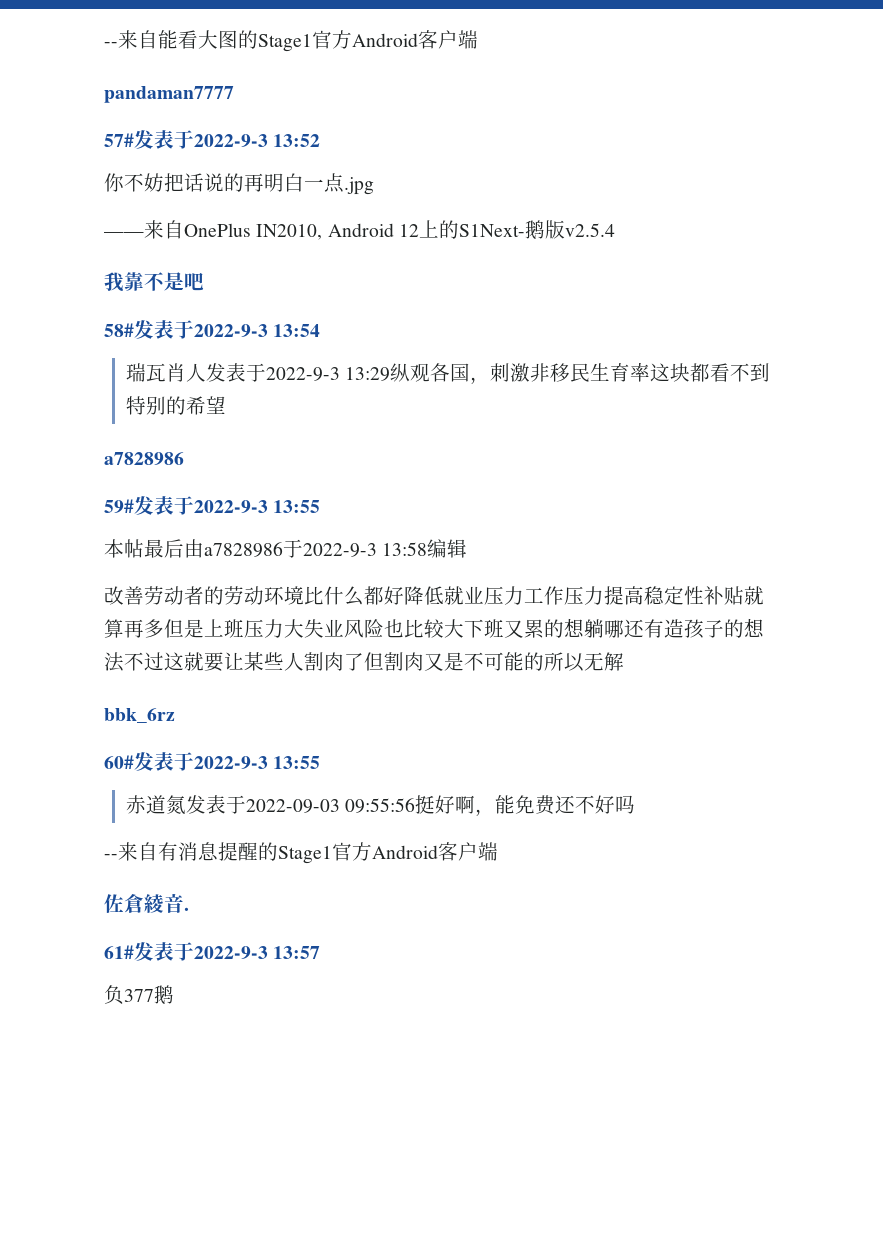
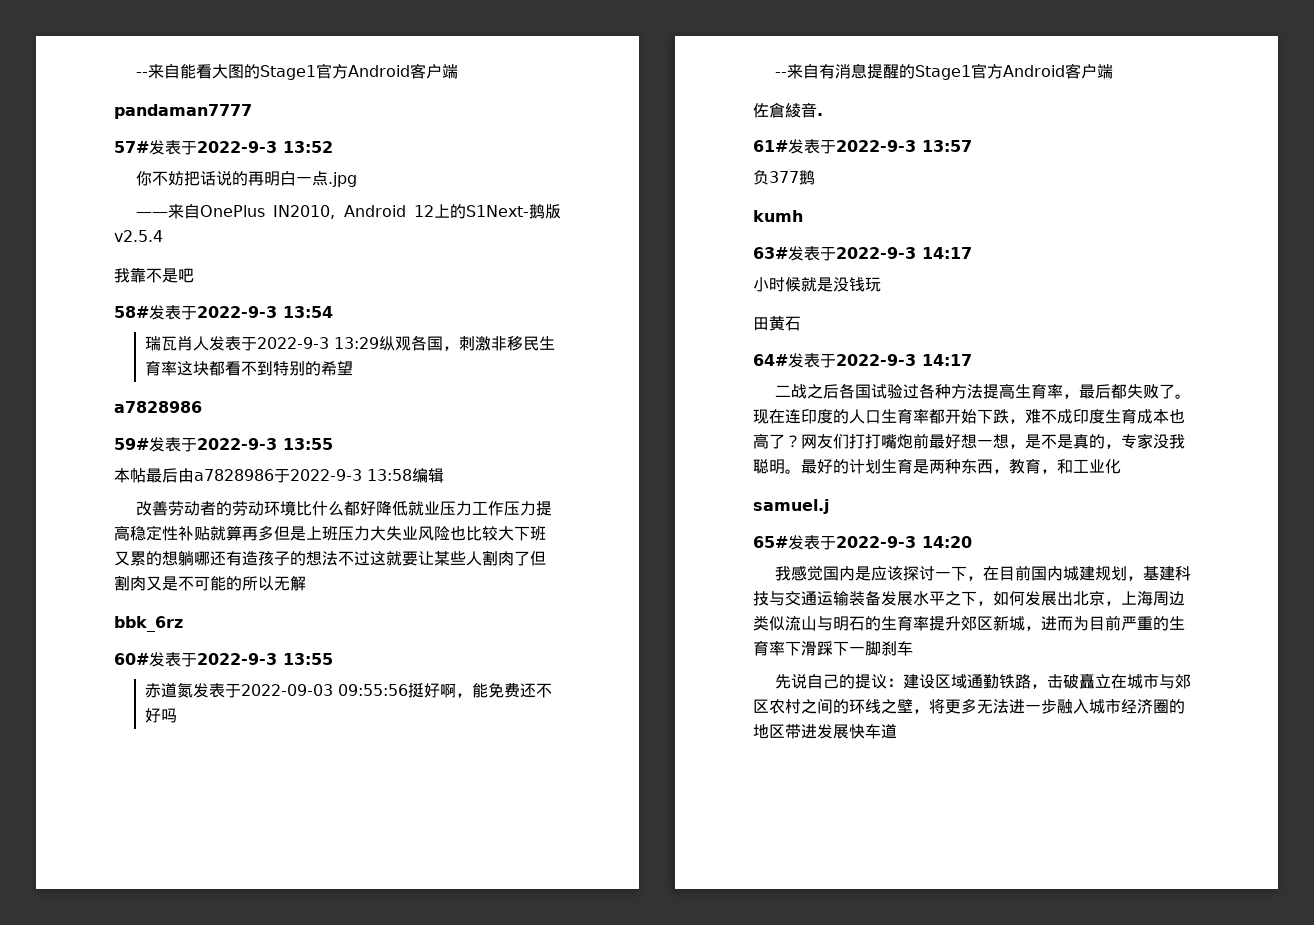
+ kumh
+ 63#发表于2022-9-3 14:17
+ 小时候就是没钱玩
+ 田黄石
+ 64#发表于2022-9-3 14:17
+ 二战之后各国试验过各种方法提高生育率，最后都失败了。现在连印度的人口生育率都开始下跌，难不成印度生育成本也高了？网友们打打嘴炮前最好想一想，是不是真的，专家没我聪明。最好的计划生育是两种东西，教育，和工业化
+ samuel.j
+ 65#发表于2022-9-3 14:20
+ 我感觉国内是应该探讨一下，在目前国内城建规划，基建科技与交通运输装备发展水平之下，如何发展出北京，上海周边类似流山与明石的生育率提升郊区新城，进而为目前严重的生育率下滑踩下一脚刹车
+ 先说自己的提议：建设区域通勤铁路，击破矗立在城市与郊区农村之间的环线之壁，将更多无法进一步融入城市经济圈的地区带进发展快车道

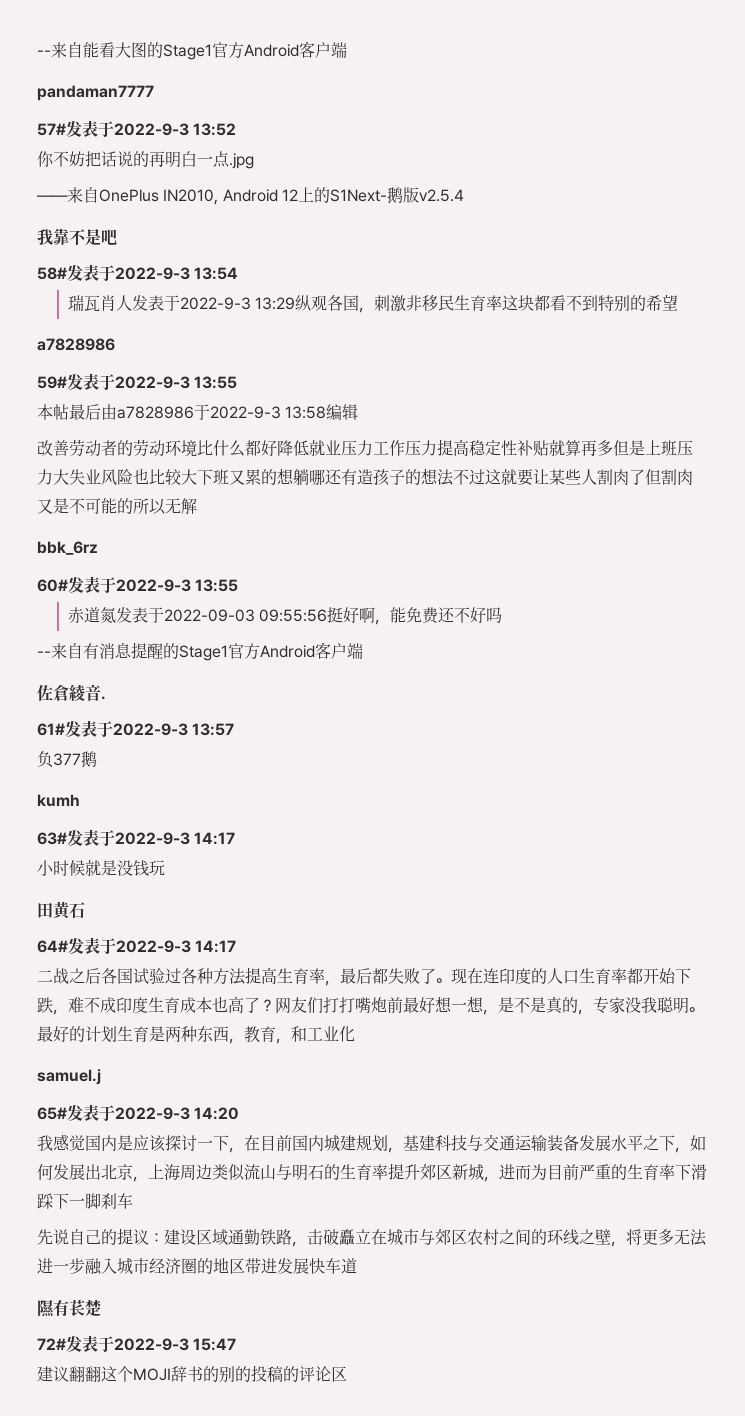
+ 隰有苌楚
+ 72#发表于2022-9-3 15:47
+ 建议翻翻这个MOJI辞书的别的投稿的评论区

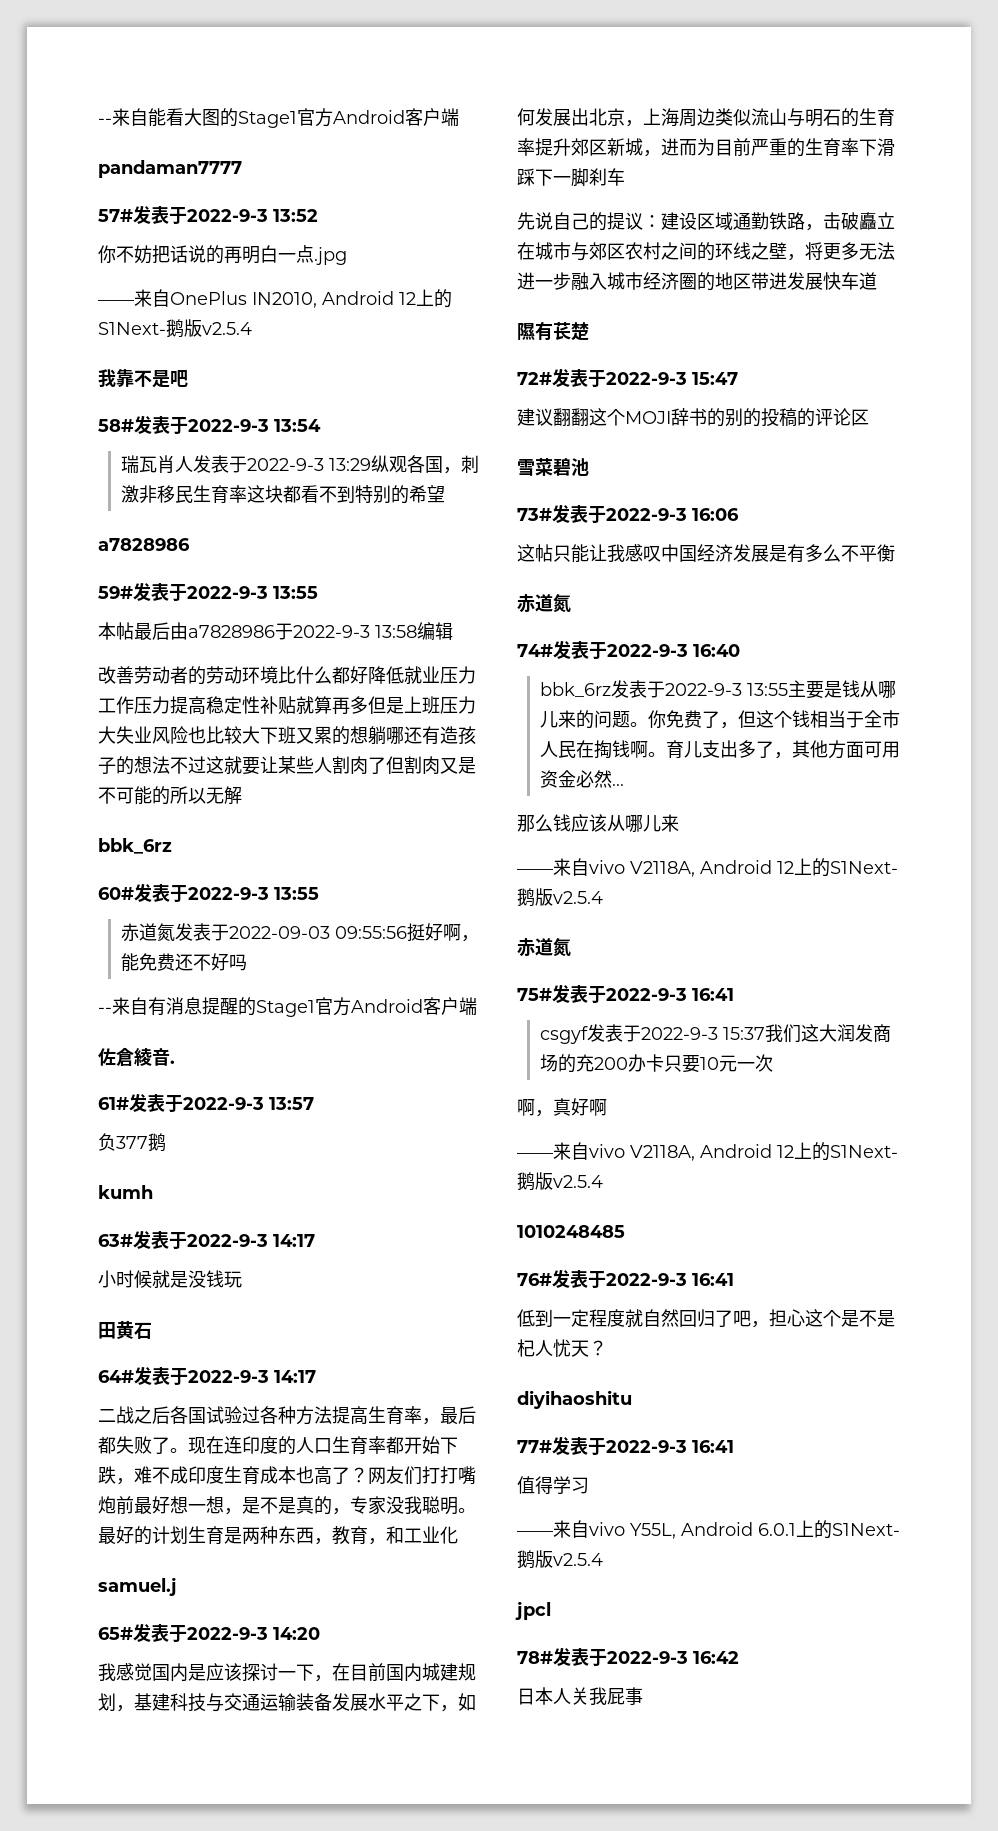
+ 雪菜碧池
+ 73#发表于2022-9-3 16:06
+ 这帖只能让我感叹中国经济发展是有多么不平衡
+ 赤道氮
+ 74#发表于2022-9-3 16:40
+ bbk_6rz发表于2022-9-3 13:55主要是钱从哪儿来的问题。你免费了，但这个钱相当于全市人民在掏钱啊。育儿支出多了，其他方面可用资金必然...
+ 那么钱应该从哪儿来
+ ——来自vivo V2118A, Android 12上的S1Next-鹅版v2.5.4
+ 赤道氮
+ 75#发表于2022-9-3 16:41
+ csgyf发表于2022-9-3 15:37我们这大润发商场的充200办卡只要10元一次
+ 啊，真好啊
+ ——来自vivo V2118A, Android 12上的S1Next-鹅版v2.5.4
+ 1010248485
+ 76#发表于2022-9-3 16:41
+ 低到一定程度就自然回归了吧，担心这个是不是杞人忧天？
+ diyihaoshitu
+ 77#发表于2022-9-3 16:41
+ 值得学习
+ ——来自vivo Y55L, Android 6.0.1上的S1Next-鹅版v2.5.4
+ jpcl
+ 78#发表于2022-9-3 16:42
+ 日本人关我屁事

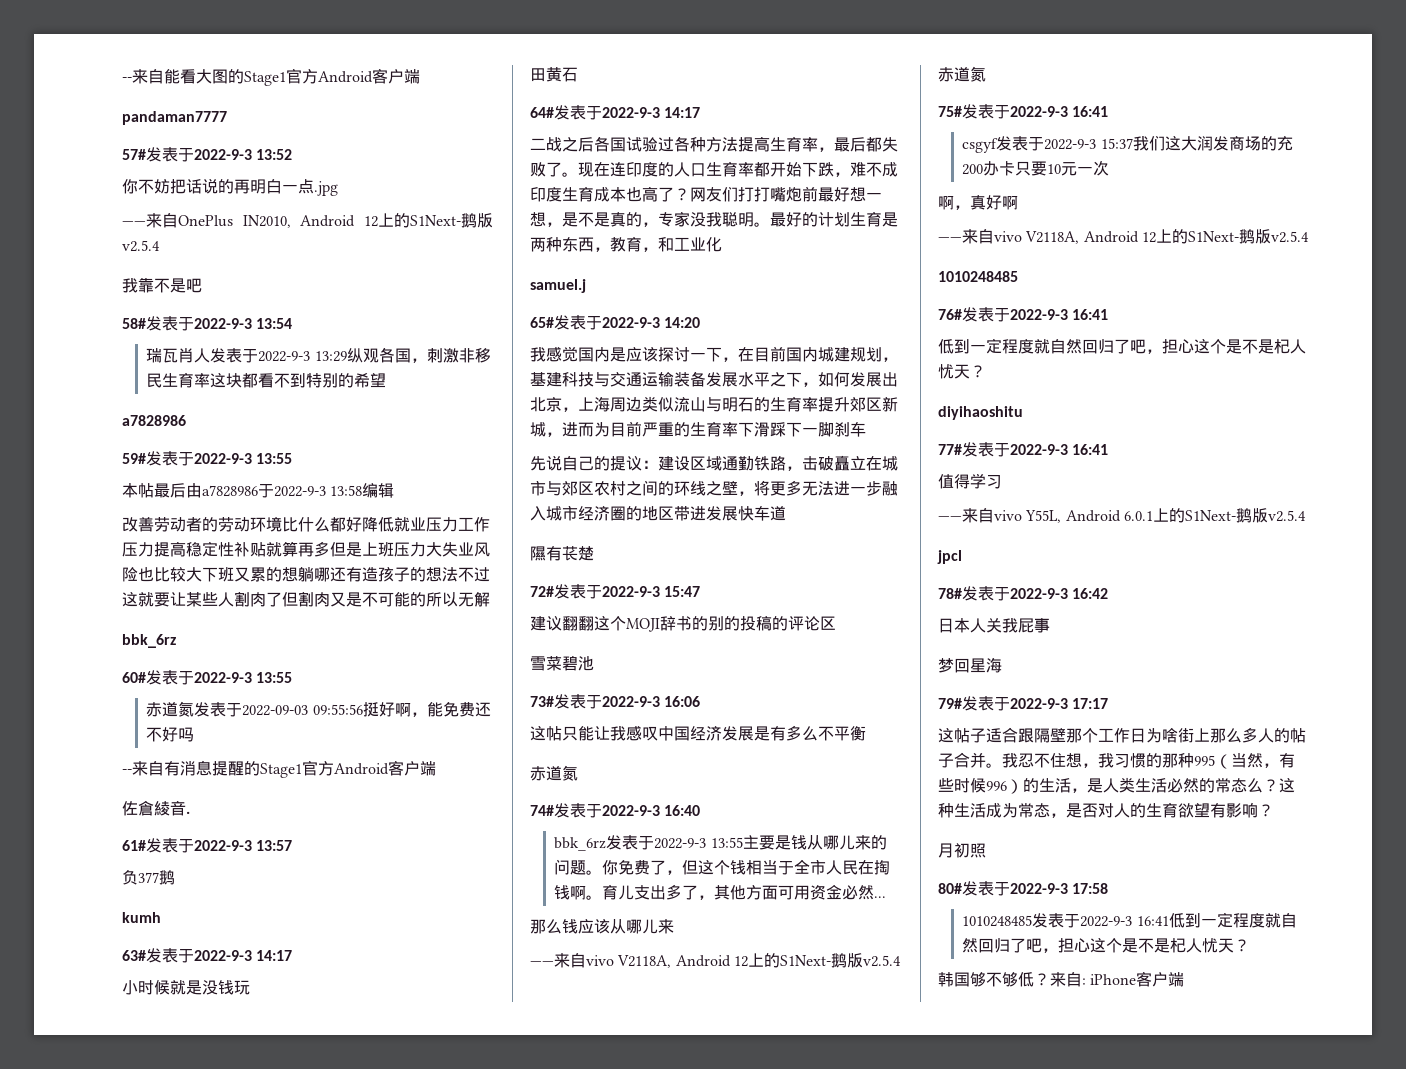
+ 梦回星海
+ 79#发表于2022-9-3 17:17
+ 这帖子适合跟隔壁那个工作日为啥街上那么多人的帖子合并。我忍不住想，我习惯的那种995（当然，有些时候996）的生活，是人类生活必然的常态么？这种生活成为常态，是否对人的生育欲望有影响？
+ 月初照
+ 80#发表于2022-9-3 17:58
+ 1010248485发表于2022-9-3 16:41低到一定程度就自然回归了吧，担心这个是不是杞人忧天？
+ 韩国够不够低？来自: iPhone客户端

